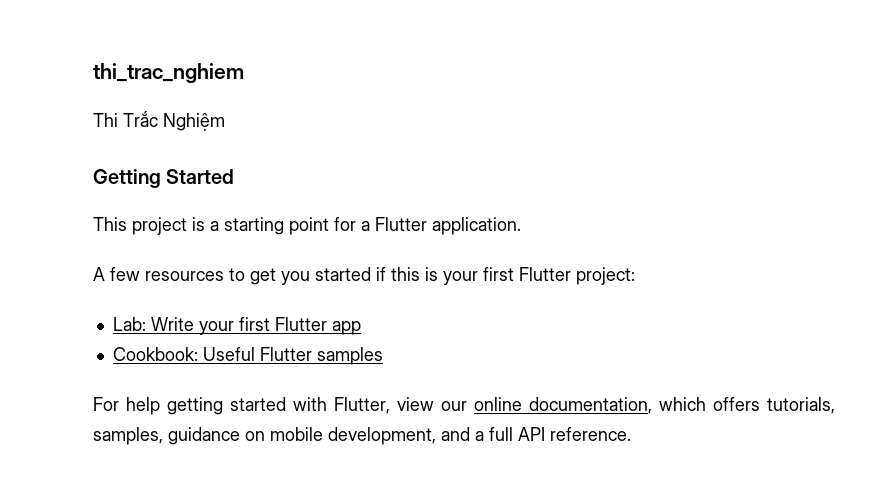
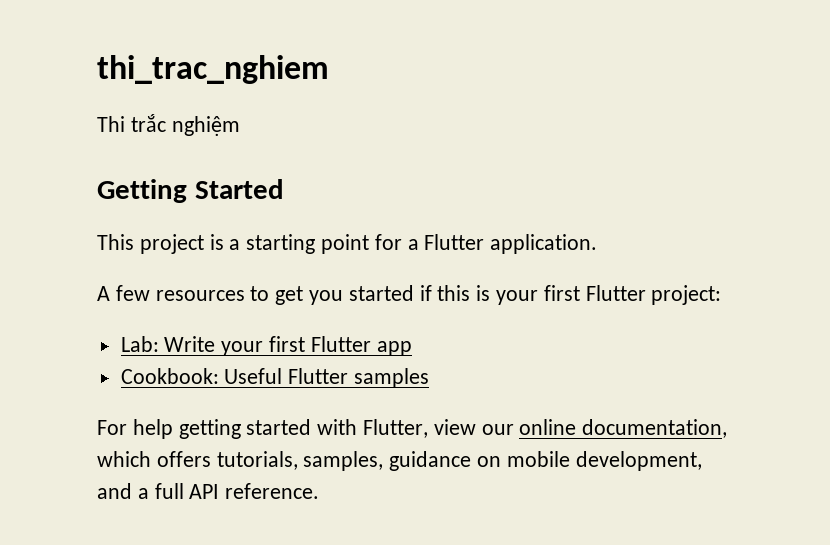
- Thi Trắc Nghiệm
+ Thi trắc nghiệm

